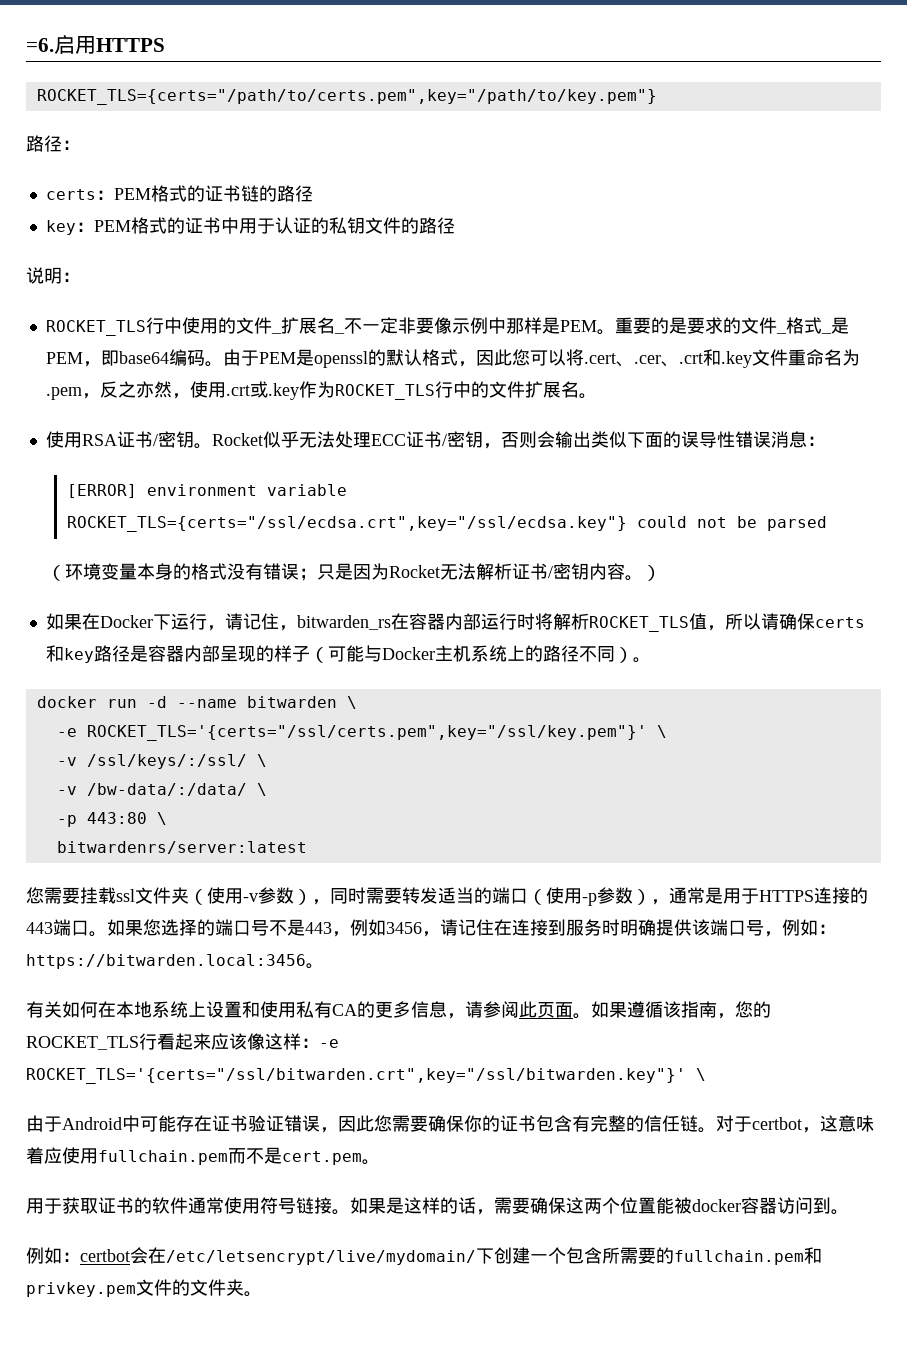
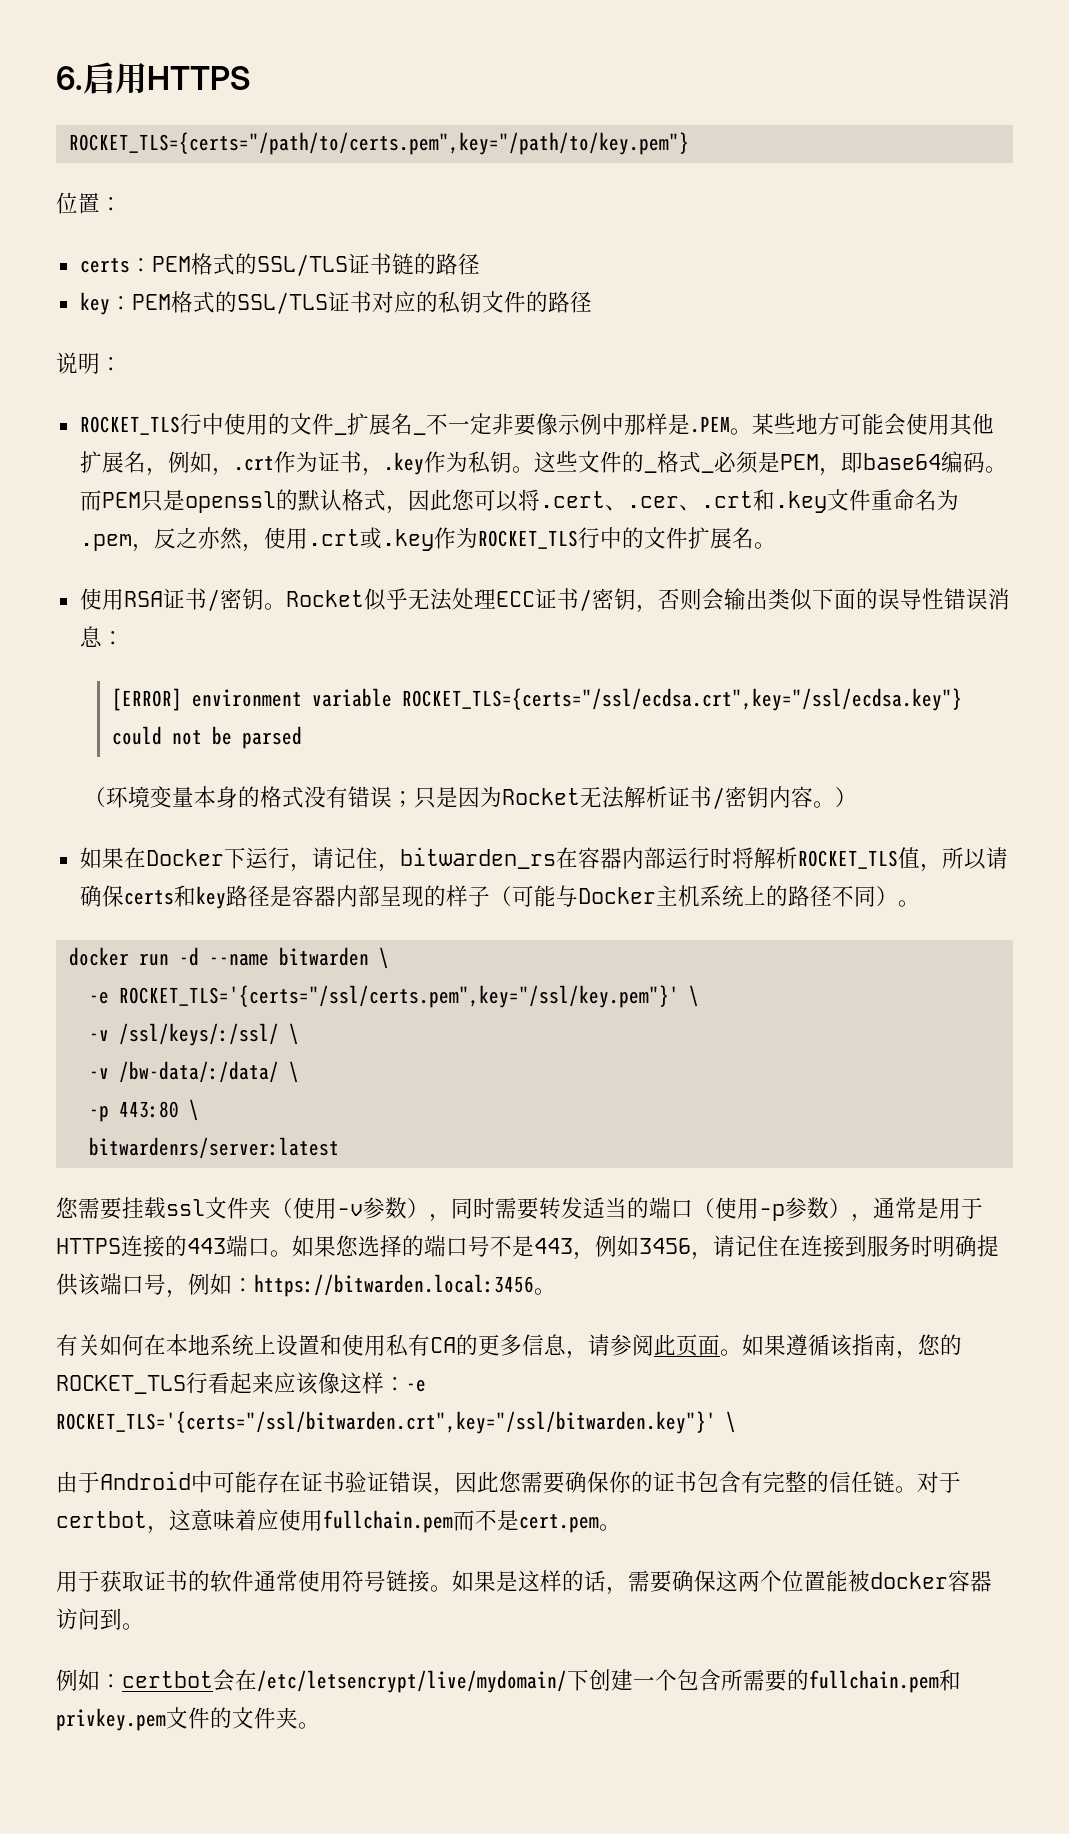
- =6.启用HTTPS
+ 6.启用HTTPS
- 路径：
+ 位置：
- certs：PEM格式的证书链的路径
+ certs：PEM格式的SSL/TLS证书链的路径
- key：PEM格式的证书中用于认证的私钥文件的路径
+ key：PEM格式的SSL/TLS证书对应的私钥文件的路径
- ROCKET_TLS行中使用的文件_扩展名_不一定非要像示例中那样是PEM。重要的是要求的文件_格式_是PEM，即base64编码。
+ ROCKET_TLS行中使用的文件_扩展名_不一定非要像示例中那样是.PEM。某些地方可能会使用其他扩展名，例如，.crt作为证书，.key作为私钥。这些文件的_格式_必须是PEM，即base64编码。
- 由于PEM是openssl的默认格式，因此您可以将.cert、.cer、.crt和.key文件重命名为.pem，反之亦然，使用.crt或.key作为ROCKET_TLS行中的文件扩展名。
+ 而PEM只是openssl的默认格式，因此您可以将.cert、.cer、.crt和.key文件重命名为.pem，反之亦然，使用.crt或.key作为ROCKET_TLS行中的文件扩展名。

